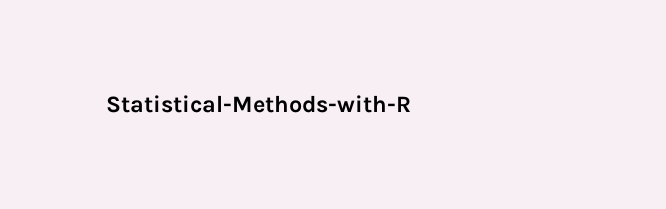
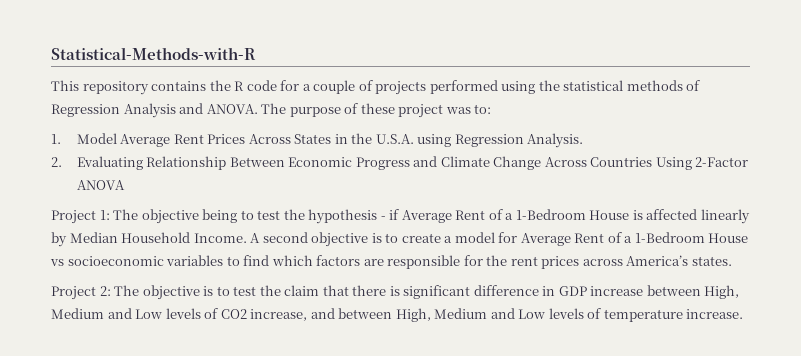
+ This repository contains the R code for a couple of projects performed using the statistical methods of Regression Analysis and ANOVA. The purpose of these project was to:
+ 1. Model Average Rent Prices Across States in the U.S.A. using Regression Analysis.
+ 2. Evaluating Relationship Between Economic Progress and Climate Change Across Countries Using 2-Factor ANOVA
+ Project 1: The objective being to test the hypothesis - if Average Rent of a 1-Bedroom House is affected linearly by Median Household Income. A second objective is to create a model for Average Rent of a 1-Bedroom House vs socioeconomic variables to find which factors are responsible for the rent prices across America’s states.
+ Project 2: The objective is to test the claim that there is significant difference in GDP increase between High, Medium and Low levels of CO2 increase, and between High, Medium and Low levels of temperature increase.

